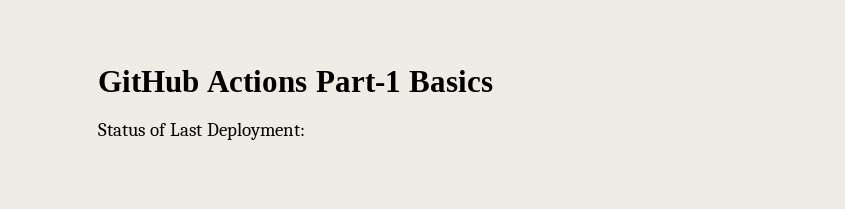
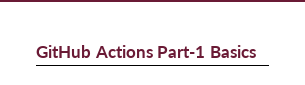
- Status of Last Deployment:

